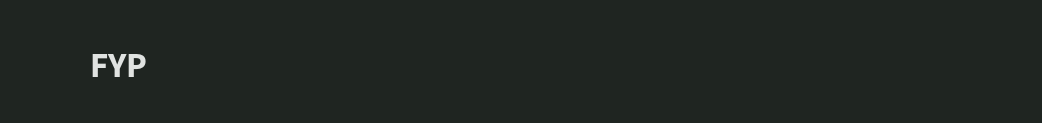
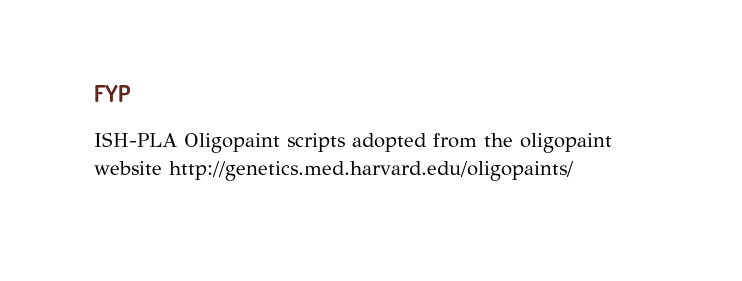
+ ISH-PLA Oligopaint scripts adopted from the oligopaint website http://genetics.med.harvard.edu/oligopaints/

